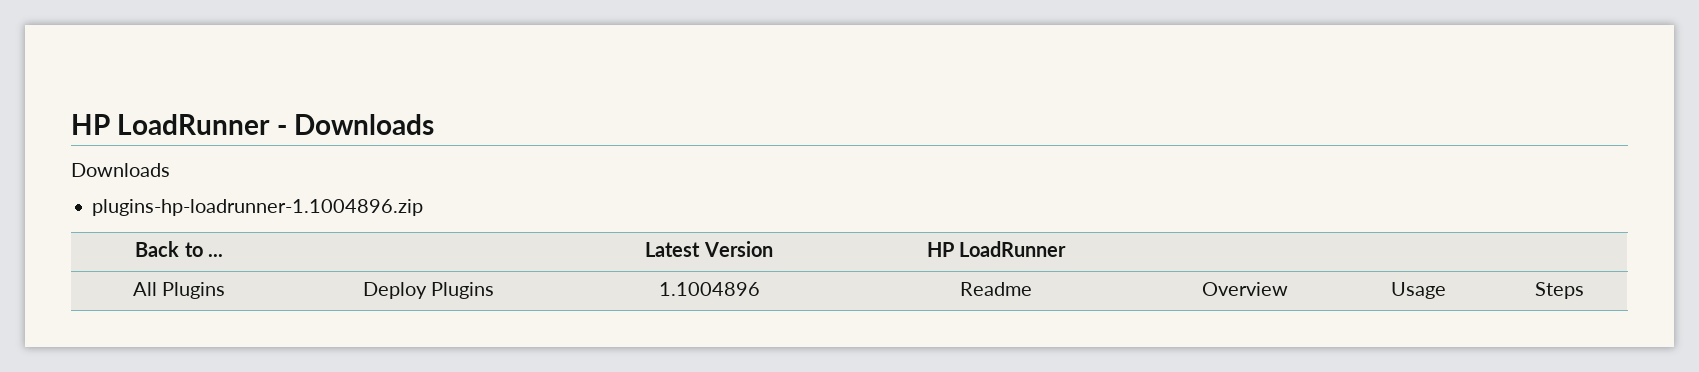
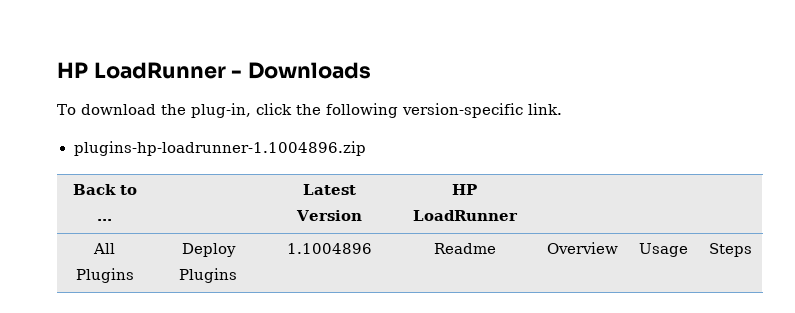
  HP LoadRunner - Downloads
- Downloads
+ To download the plug-in, click the following version-specific link.

